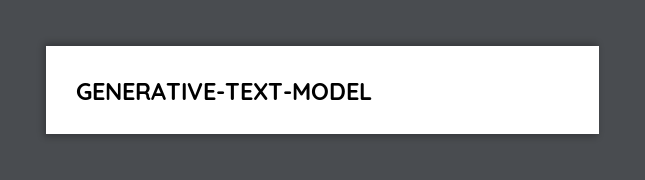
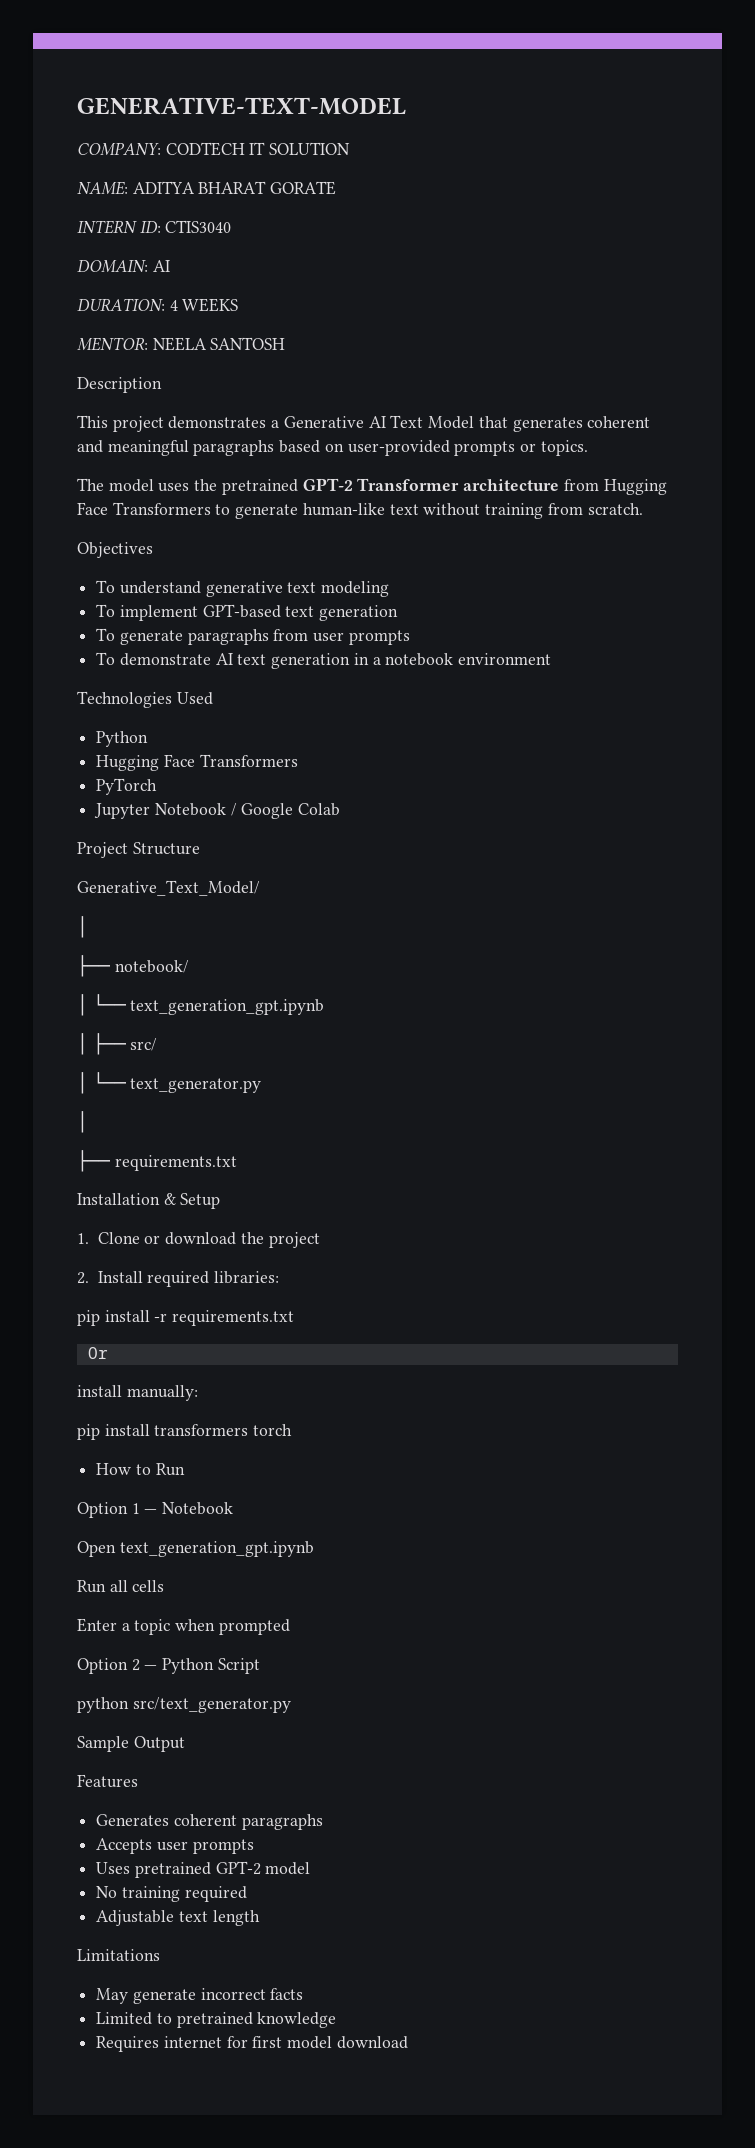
+ COMPANY: CODTECH IT SOLUTION
+ NAME: ADITYA BHARAT GORATE
+ INTERN ID: CTIS3040
+ DOMAIN: AI
+ DURATION: 4 WEEKS
+ MENTOR: NEELA SANTOSH
+ Description
+ This project demonstrates a Generative AI Text Model that generates coherent and meaningful paragraphs based on user-provided prompts or topics.
+ The model uses the pretrained GPT-2 Transformer architecture from Hugging Face Transformers to generate human-like text without training from scratch.
+ Objectives
+ To understand generative text modeling
+ To implement GPT-based text generation
+ To generate paragraphs from user prompts
+ To demonstrate AI text generation in a notebook environment
+ Technologies Used
+ Python
+ Hugging Face Transformers
+ PyTorch
+ Jupyter Notebook / Google Colab
+ Project Structure
+ Generative_Text_Model/
+ │
+ ├── notebook/
+ │ └── text_generation_gpt.ipynb
+ │ ├── src/
+ │ └── text_generator.py
+ │
+ ├── requirements.txt
+ Installation & Setup
+ 1. Clone or download the project
+ 2. Install required libraries:
+ pip install -r requirements.txt
+ Or
+ install manually:
+ pip install transformers torch
+ How to Run
+ Option 1 — Notebook
+ Open text_generation_gpt.ipynb
+ Run all cells
+ Enter a topic when prompted
+ Option 2 — Python Script
+ python src/text_generator.py
+ Sample Output
+ Features
+ Generates coherent paragraphs
+ Accepts user prompts
+ Uses pretrained GPT-2 model
+ No training required
+ Adjustable text length
+ Limitations
+ May generate incorrect facts
+ Limited to pretrained knowledge
+ Requires internet for first model download

